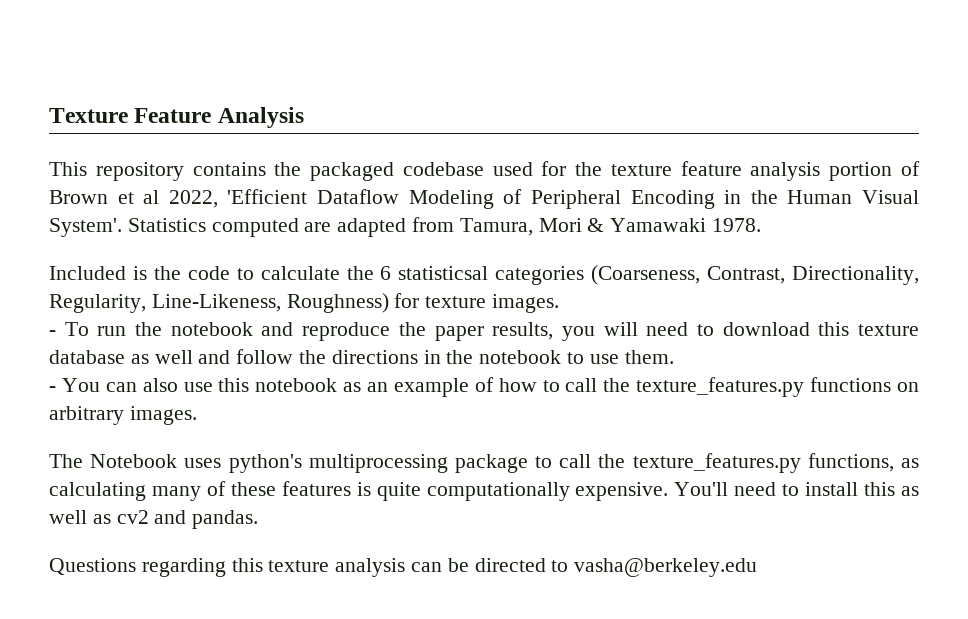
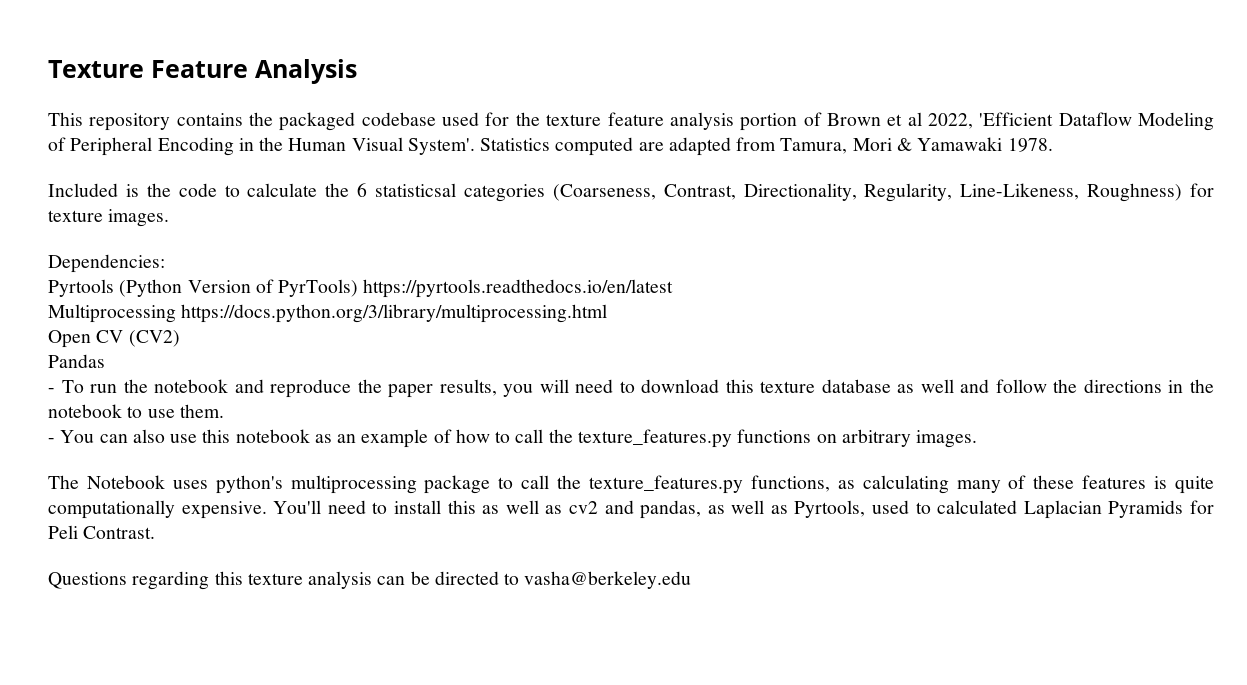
+ Dependencies:
+ Pyrtools (Python Version of PyrTools) https://pyrtools.readthedocs.io/en/latest
+ Multiprocessing https://docs.python.org/3/library/multiprocessing.html
+ Open CV (CV2)
+ Pandas
- You'll need to install this as well as cv2 and pandas.
+ You'll need to install this as well as cv2 and pandas, as well as Pyrtools, used to calculated Laplacian Pyramids for Peli Contrast.

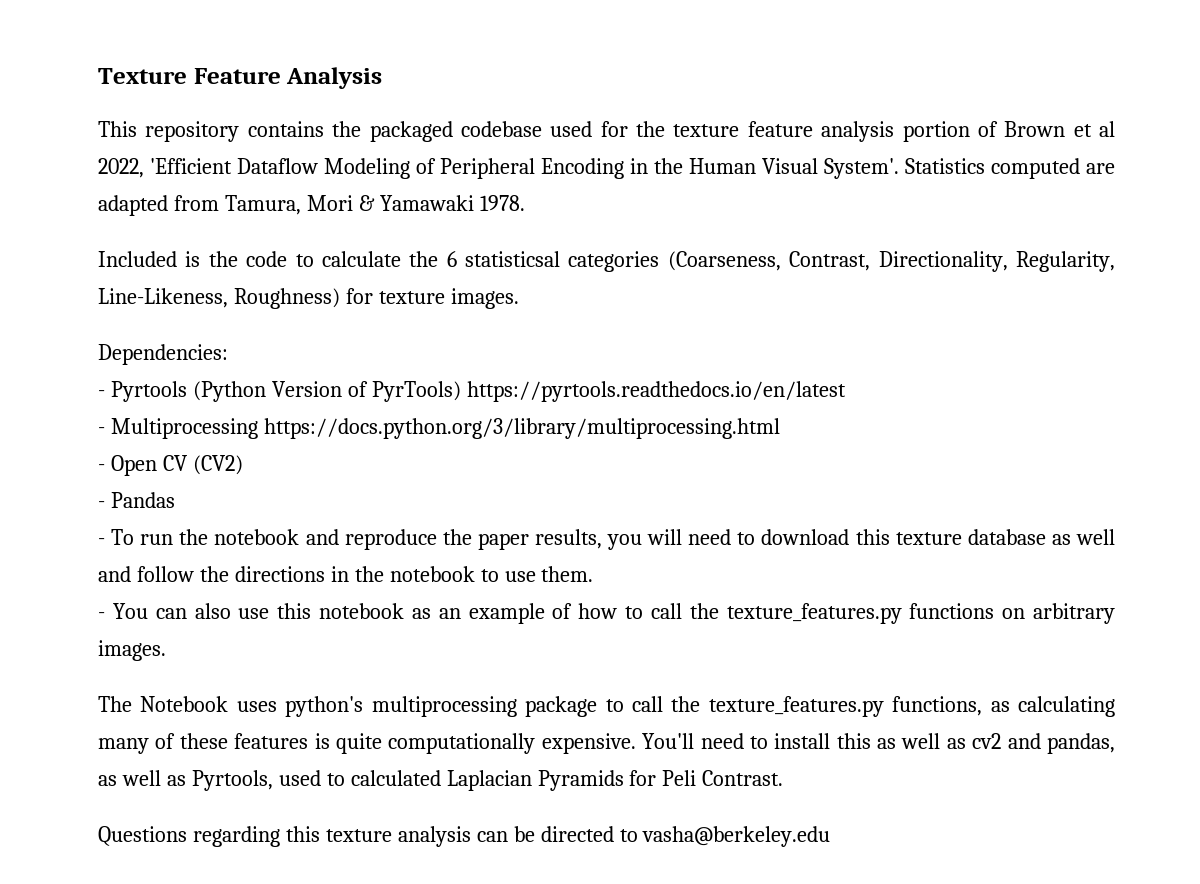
- Pyrtools (Python Version of PyrTools) https://pyrtools.readthedocs.io/en/latest
+ - Pyrtools (Python Version of PyrTools) https://pyrtools.readthedocs.io/en/latest
- Multiprocessing https://docs.python.org/3/library/multiprocessing.html
+ - Multiprocessing https://docs.python.org/3/library/multiprocessing.html
- Open CV (CV2)
+ - Open CV (CV2)
- Pandas
+ - Pandas

